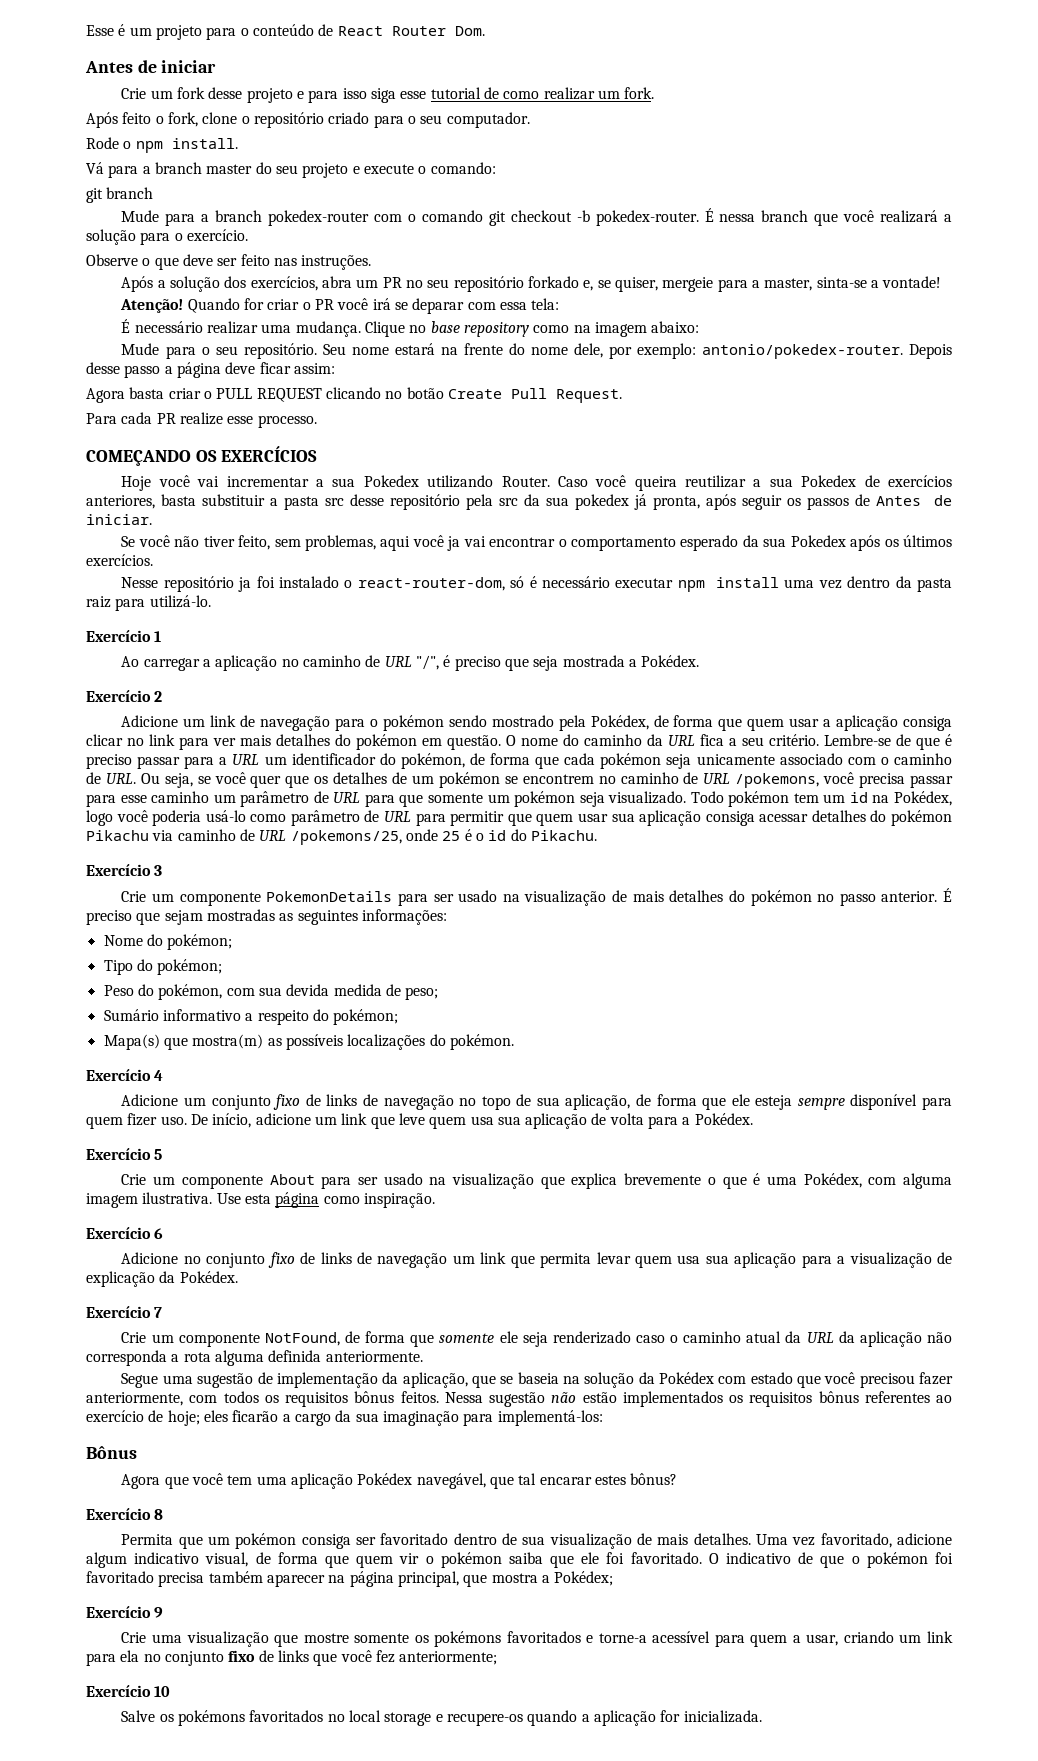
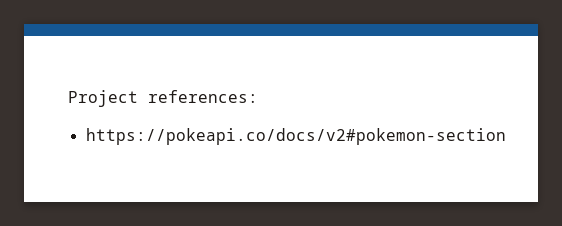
- Esse é um projeto para o conteúdo de React Router Dom.
- Antes de iniciar
- Crie um fork desse projeto e para isso siga esse tutorial de como realizar um fork.
- Após feito o fork, clone o repositório criado para o seu computador.
- Rode o npm install.
- Vá para a branch master do seu projeto e execute o comando:
- git branch
- Mude para a branch pokedex-router com o comando git checkout -b pokedex-router. É nessa branch que você realizará a solução para o exercício.
- Observe o que deve ser feito nas instruções.
- Após a solução dos exercícios, abra um PR no seu repositório forkado e, se quiser, mergeie para a master, sinta-se a vontade!
- Atenção! Quando for criar o PR você irá se deparar com essa tela:
- É necessário realizar uma mudança. Clique no base repository como na imagem abaixo:
- Mude para o seu repositório. Seu nome estará na frente do nome dele, por exemplo: antonio/pokedex-router. Depois desse passo a página deve ficar assim:
- Agora basta criar o PULL REQUEST clicando no botão Create Pull Request.
- Para cada PR realize esse processo.
- COMEÇANDO OS EXERCÍCIOS
- Hoje você vai incrementar a sua Pokedex utilizando Router. Caso você queira reutilizar a sua Pokedex de exercícios anteriores, basta substituir a pasta src desse repositório pela src da sua pokedex já pronta, após seguir os passos de Antes de iniciar.
- Se você não tiver feito, sem problemas, aqui você ja vai encontrar o comportamento esperado da sua Pokedex após os últimos exercícios.
- Nesse repositório ja foi instalado o react-router-dom, só é necessário executar npm install uma vez dentro da pasta raiz para utilizá-lo.
- Exercício 1
- Ao carregar a aplicação no caminho de URL "/", é preciso que seja mostrada a Pokédex.
- Exercício 2
- Adicione um link de navegação para o pokémon sendo mostrado pela Pokédex, de forma que quem usar a aplicação consiga clicar no link para ver mais detalhes do pokémon em questão. O nome do caminho da URL fica a seu critério. Lembre-se de que é preciso passar para a URL um identificador do pokémon, de forma que cada pokémon seja unicamente associado com o caminho de URL. Ou seja, se você quer que os detalhes de um pokémon se encontrem no caminho de URL /pokemons, você precisa passar para esse caminho um parâmetro de URL para que somente um pokémon seja visualizado. Todo pokémon tem um id na Pokédex, logo você poderia usá-lo como parâmetro de URL para permitir que quem usar sua aplicação consiga acessar detalhes do pokémon Pikachu via caminho de URL /pokemons/25, onde 25 é o id do Pikachu.
- Exercício 3
- Crie um componente PokemonDetails para ser usado na visualização de mais detalhes do pokémon no passo anterior. É preciso que sejam mostradas as seguintes informações:
- Nome do pokémon;
- Tipo do pokémon;
- Peso do pokémon, com sua devida medida de peso;
- Sumário informativo a respeito do pokémon;
- Mapa(s) que mostra(m) as possíveis localizações do pokémon.
- Exercício 4
- Adicione um conjunto fixo de links de navegação no topo de sua aplicação, de forma que ele esteja sempre disponível para quem fizer uso. De início, adicione um link que leve quem usa sua aplicação de volta para a Pokédex.
- Exercício 5
- Crie um componente About para ser usado na visualização que explica brevemente o que é uma Pokédex, com alguma imagem ilustrativa. Use esta página como inspiração.
- Exercício 6
- Adicione no conjunto fixo de links de navegação um link que permita levar quem usa sua aplicação para a visualização de explicação da Pokédex.
- Exercício 7
- Crie um componente NotFound, de forma que somente ele seja renderizado caso o caminho atual da URL da aplicação não corresponda a rota alguma definida anteriormente.
- Segue uma sugestão de implementação da aplicação, que se baseia na solução da Pokédex com estado que você precisou fazer anteriormente, com todos os requisitos bônus feitos. Nessa sugestão não estão implementados os requisitos bônus referentes ao exercício de hoje; eles ficarão a cargo da sua imaginação para implementá-los:
- Bônus
- Agora que você tem uma aplicação Pokédex navegável, que tal encarar estes bônus?
- Exercício 8
- Permita que um pokémon consiga ser favoritado dentro de sua visualização de mais detalhes. Uma vez favoritado, adicione algum indicativo visual, de forma que quem vir o pokémon saiba que ele foi favoritado. O indicativo de que o pokémon foi favoritado precisa também aparecer na página principal, que mostra a Pokédex;
- Exercício 9
- Crie uma visualização que mostre somente os pokémons favoritados e torne-a acessível para quem a usar, criando um link para ela no conjunto fixo de links que você fez anteriormente;
- Exercício 10
- Salve os pokémons favoritados no local storage e recupere-os quando a aplicação for inicializada.
+ Project references:
+ https://pokeapi.co/docs/v2#pokemon-section

